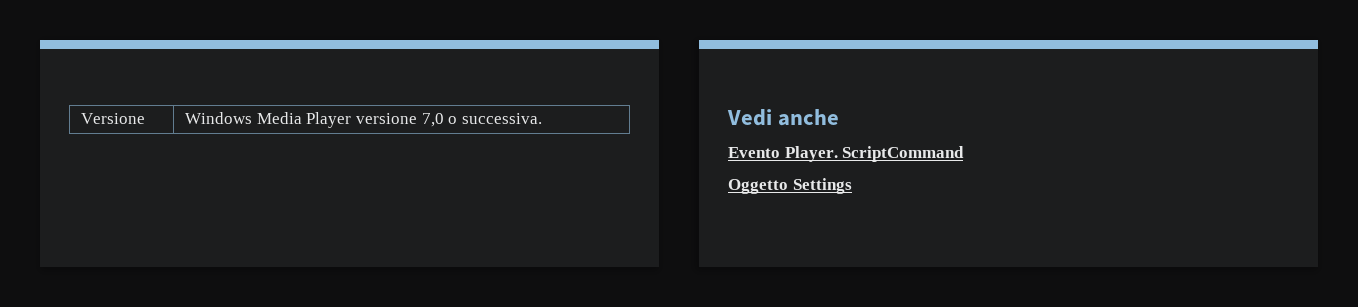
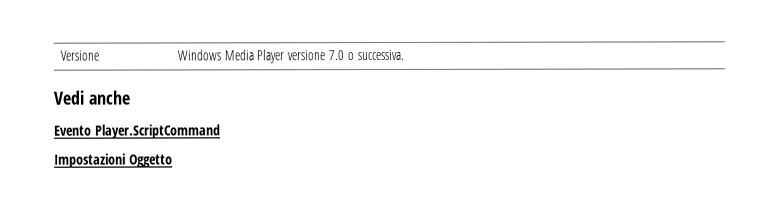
- Versione | Windows Media Player versione 7,0 o successiva.
+ Versione | Windows Media Player versione 7.0 o successiva.
- Evento Player. ScriptCommand
- Oggetto Settings
+ Evento Player.ScriptCommand
+ Impostazioni Oggetto

